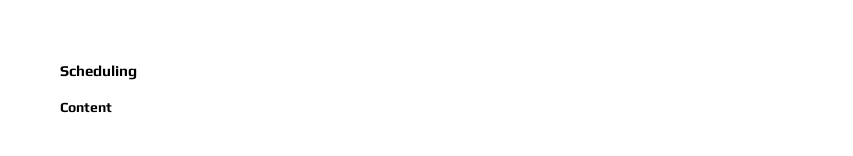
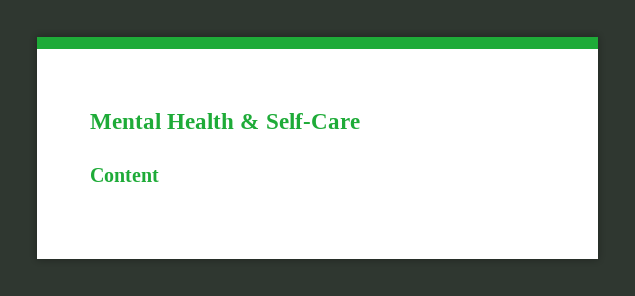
- Scheduling
+ Mental Health & Self-Care

